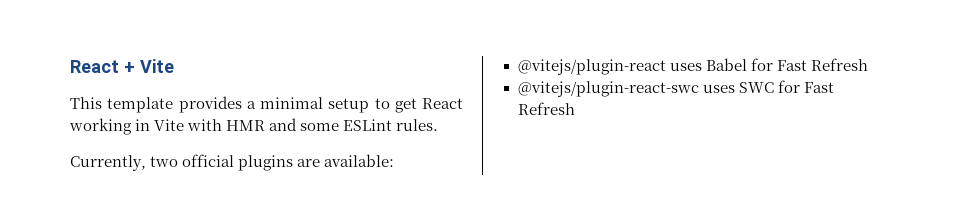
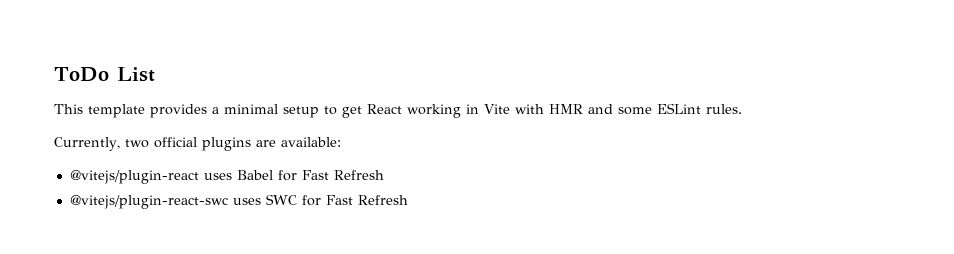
- React + Vite
+ ToDo List

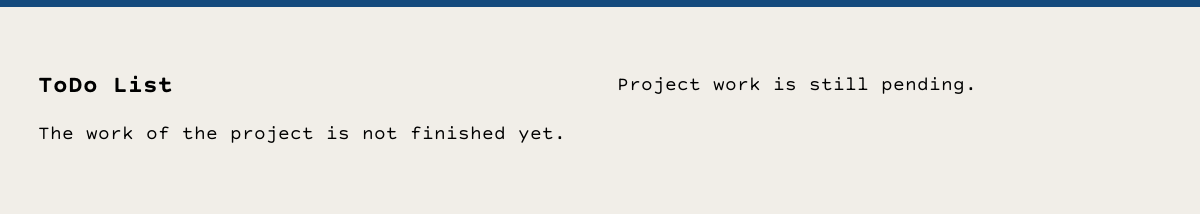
- This template provides a minimal setup to get React working in Vite with HMR and some ESLint rules.
- Currently, two official plugins are available:
- @vitejs/plugin-react uses Babel for Fast Refresh
- @vitejs/plugin-react-swc uses SWC for Fast Refresh
+ The work of the project is not finished yet. Project work is still pending.

